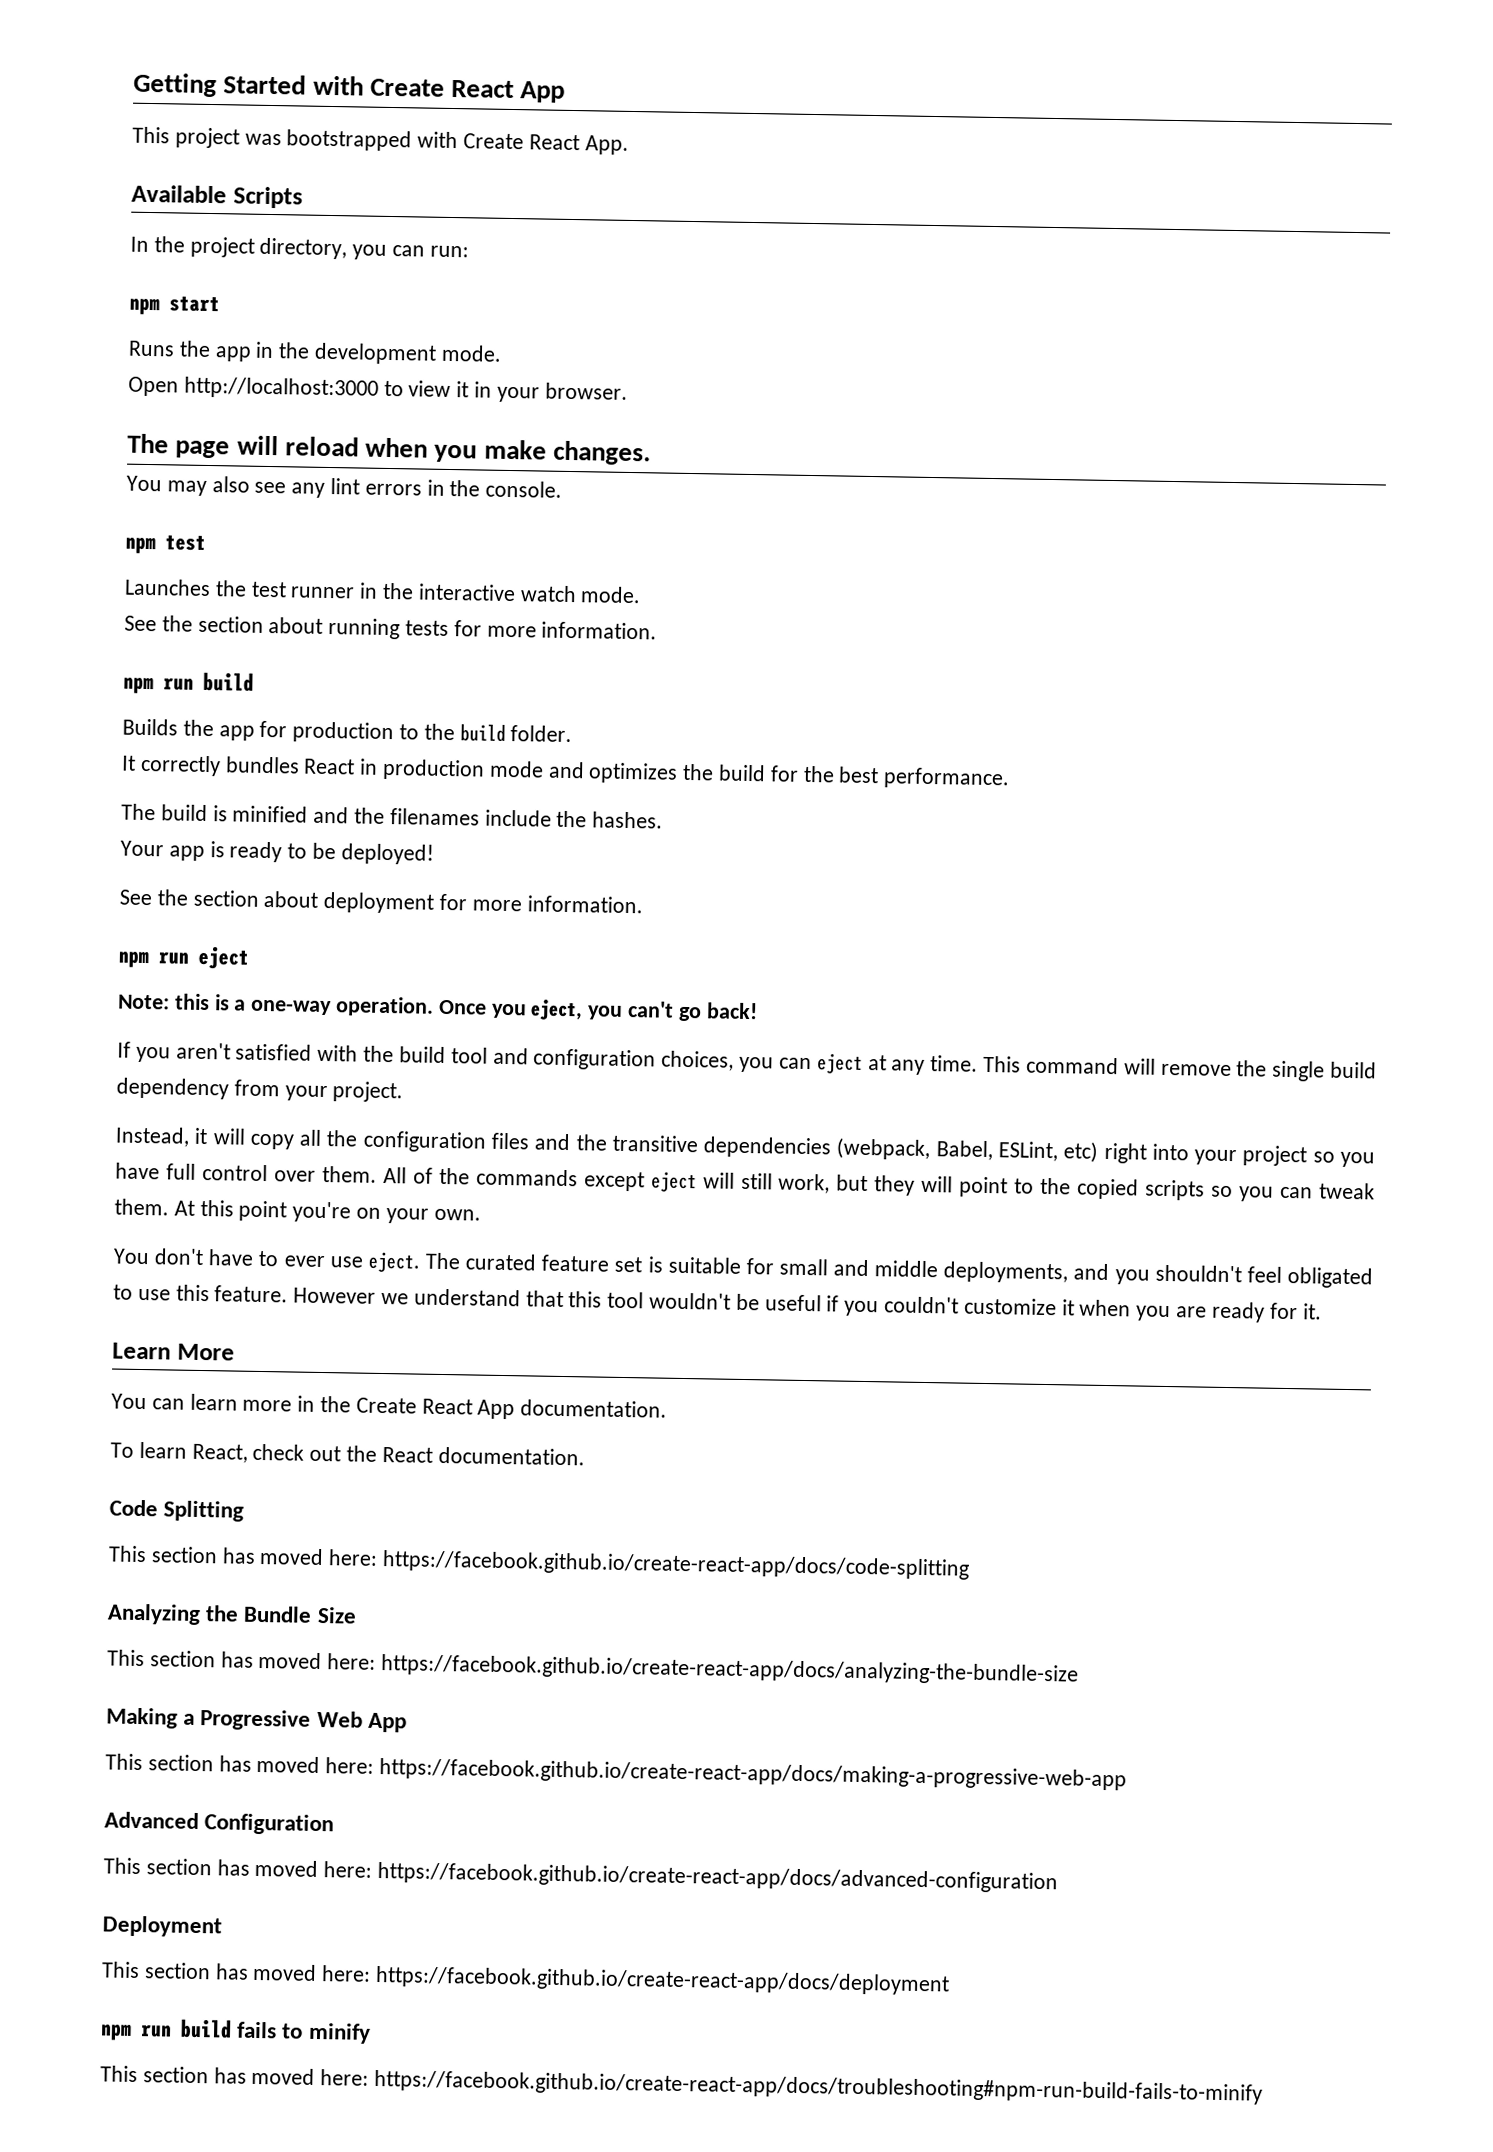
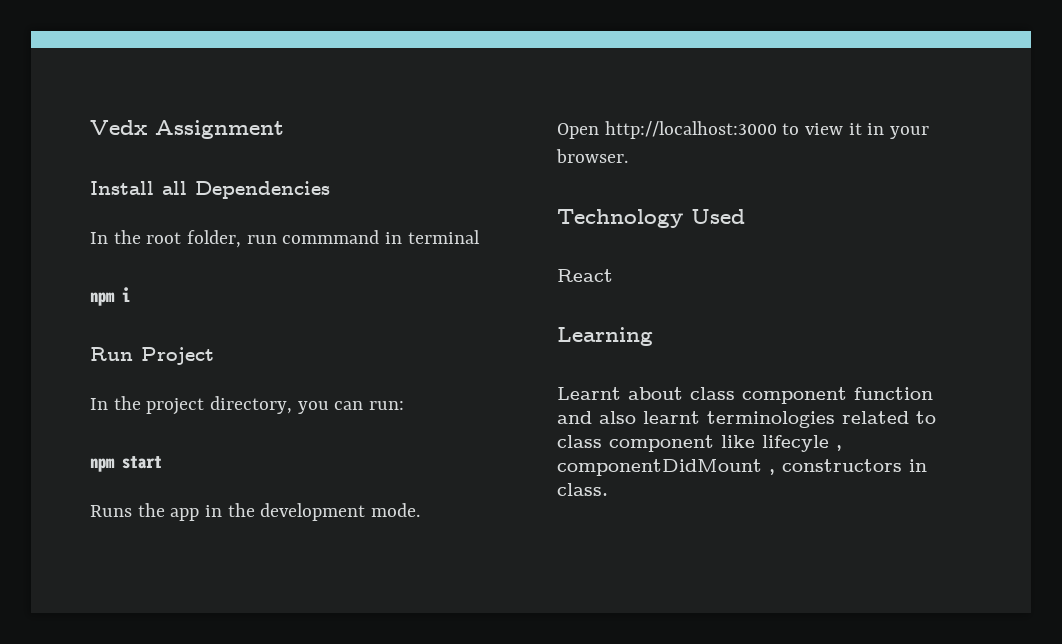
- Getting Started with Create React App
- This project was bootstrapped with Create React App.
- Available Scripts
+ Vedx Assignment
+ Install all Dependencies
+ In the root folder, run commmand in terminal
+ npm i
+ Run Project
- The page will reload when you make changes.
- You may also see any lint errors in the console.
- npm test
- Launches the test runner in the interactive watch mode.
- See the section about running tests for more information.
- npm run build
- Builds the app for production to the build folder.
- It correctly bundles React in production mode and optimizes the build for the best performance.
- The build is minified and the filenames include the hashes.
- Your app is ready to be deployed!
- See the section about deployment for more information.
- npm run eject
- Note: this is a one-way operation. Once you eject, you can't go back!
- If you aren't satisfied with the build tool and configuration choices, you can eject at any time. This command will remove the single build dependency from your project.
- Instead, it will copy all the configuration files and the transitive dependencies (webpack, Babel, ESLint, etc) right into your project so you have full control over them. All of the commands except eject will still work, but they will point to the copied scripts so you can tweak them. At this point you're on your own.
- You don't have to ever use eject. The curated feature set is suitable for small and middle deployments, and you shouldn't feel obligated to use this feature. However we understand that this tool wouldn't be useful if you couldn't customize it when you are ready for it.
- Learn More
- You can learn more in the Create React App documentation.
- To learn React, check out the React documentation.
- Code Splitting
- This section has moved here: https://facebook.github.io/create-react-app/docs/code-splitting
- Analyzing the Bundle Size
- This section has moved here: https://facebook.github.io/create-react-app/docs/analyzing-the-bundle-size
- Making a Progressive Web App
- This section has moved here: https://facebook.github.io/create-react-app/docs/making-a-progressive-web-app
- Advanced Configuration
- This section has moved here: https://facebook.github.io/create-react-app/docs/advanced-configuration
- Deployment
- This section has moved here: https://facebook.github.io/create-react-app/docs/deployment
- npm run build fails to minify
- This section has moved here: https://facebook.github.io/create-react-app/docs/troubleshooting#npm-run-build-fails-to-minify
+ Technology Used
+ React
+ Learning
+ Learnt about class component function and also learnt terminologies related to class component like lifecyle , componentDidMount , constructors in class.

